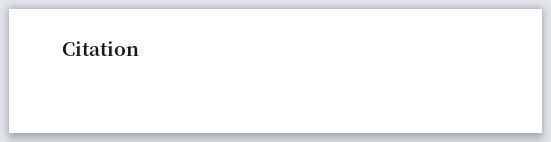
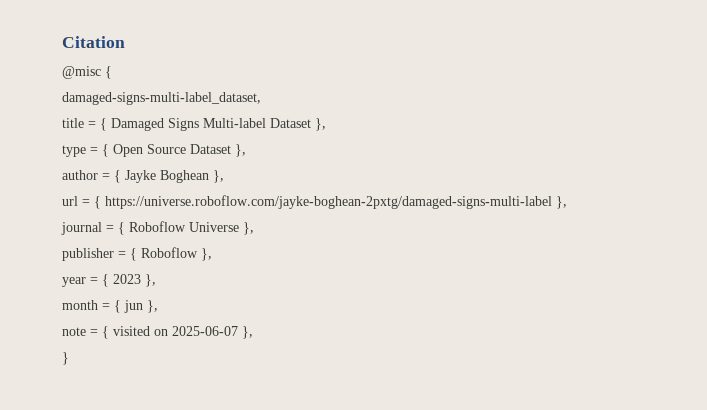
+ @misc {
+ damaged-signs-multi-label_dataset,
+ title = { Damaged Signs Multi-label Dataset },
+ type = { Open Source Dataset },
+ author = { Jayke Boghean },
+ url = { https://universe.roboflow.com/jayke-boghean-2pxtg/damaged-signs-multi-label },
+ journal = { Roboflow Universe },
+ publisher = { Roboflow },
+ year = { 2023 },
+ month = { jun },
+ note = { visited on 2025-06-07 },
+ }

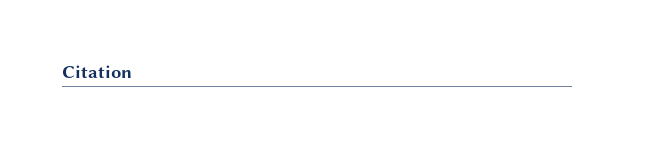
- @misc {
- damaged-signs-multi-label_dataset,
- title = { Damaged Signs Multi-label Dataset },
- type = { Open Source Dataset },
- author = { Jayke Boghean },
- url = { https://universe.roboflow.com/jayke-boghean-2pxtg/damaged-signs-multi-label },
- journal = { Roboflow Universe },
- publisher = { Roboflow },
- year = { 2023 },
- month = { jun },
- note = { visited on 2025-06-07 },
- }

